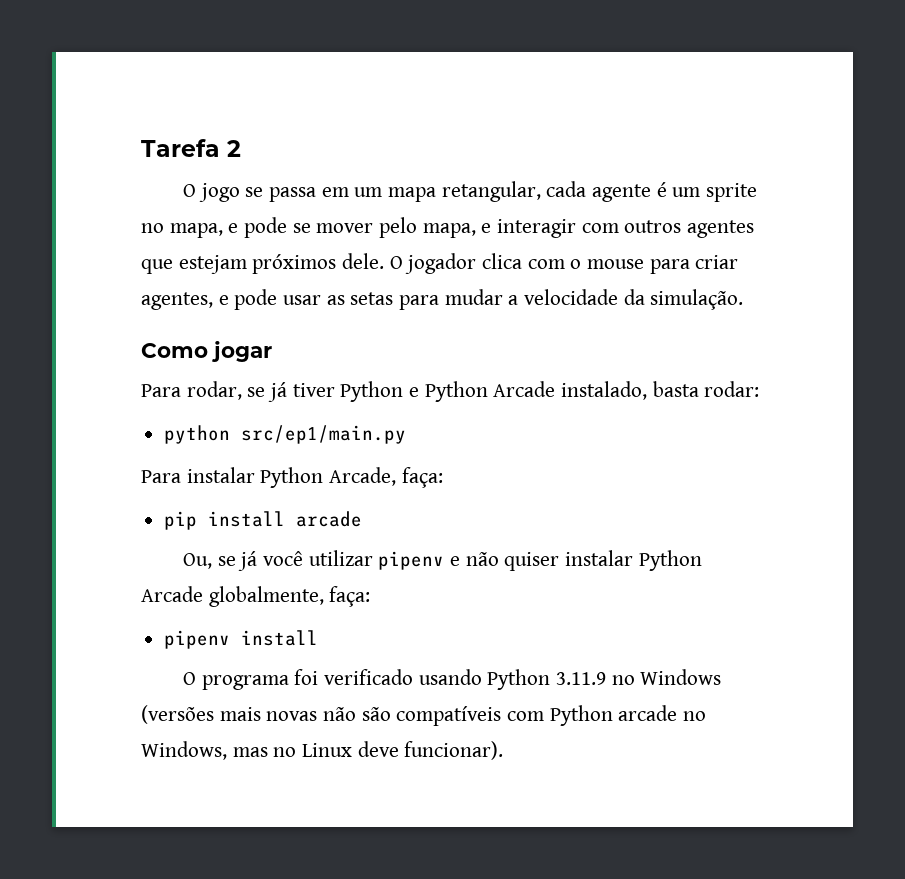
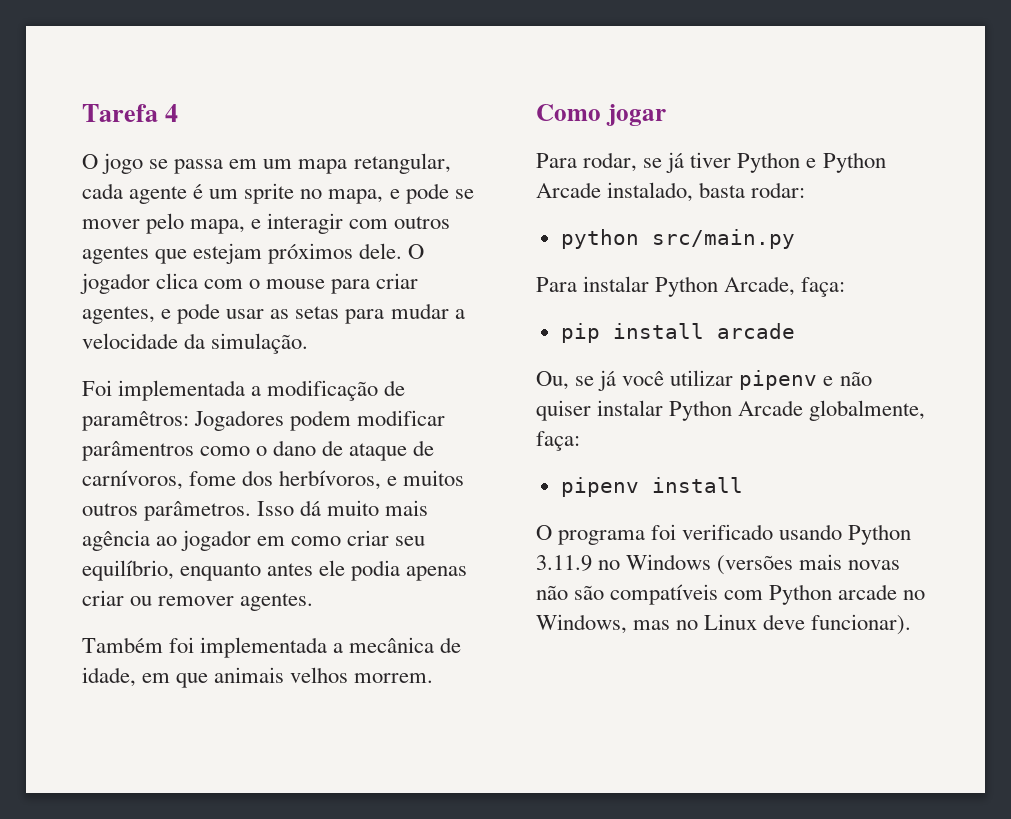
- Tarefa 2
+ Tarefa 4
+ Foi implementada a modificação de paramêtros: Jogadores podem modificar parâmentros como o dano de ataque de carnívoros, fome dos herbívoros, e muitos outros parâmetros. Isso dá muito mais agência ao jogador em como criar seu equilíbrio, enquanto antes ele podia apenas criar ou remover agentes.
+ Também foi implementada a mecânica de idade, em que animais velhos morrem.
- python src/ep1/main.py
+ python src/main.py

